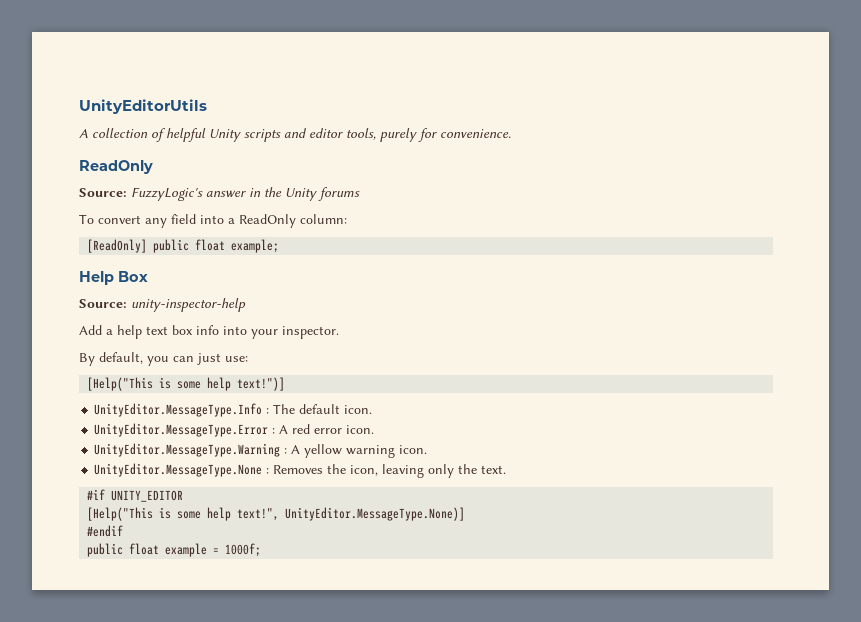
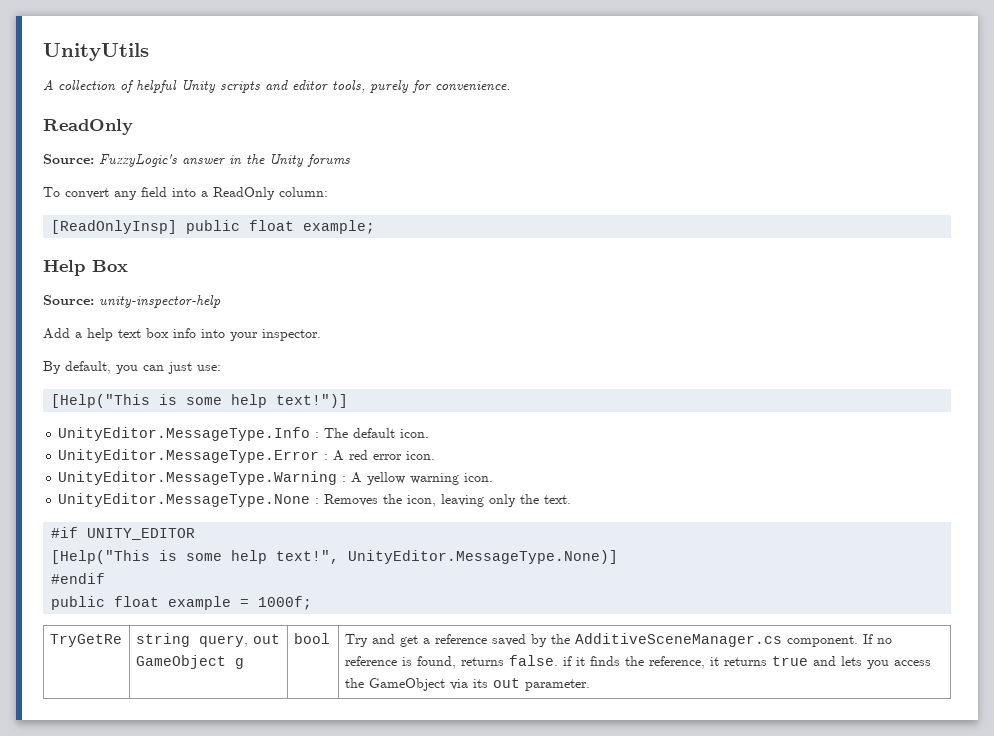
- UnityEditorUtils
+ UnityUtils
- [ReadOnly] public float example;
+ [ReadOnlyInsp] public float example;
+ TryGetRe | string query, out GameObject g | bool | Try and get a reference saved by the AdditiveSceneManager.cs component. If no reference is found, returns false. if it finds the reference, it returns true and lets you access the GameObject via its out parameter.

